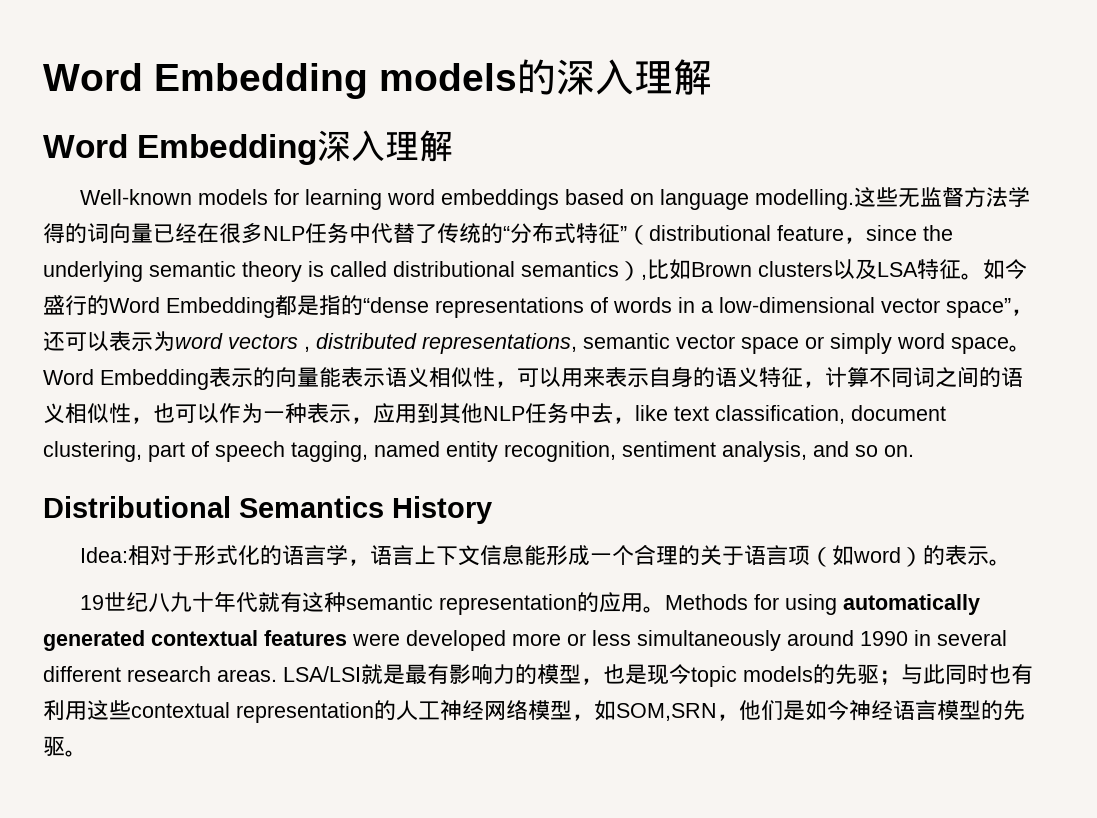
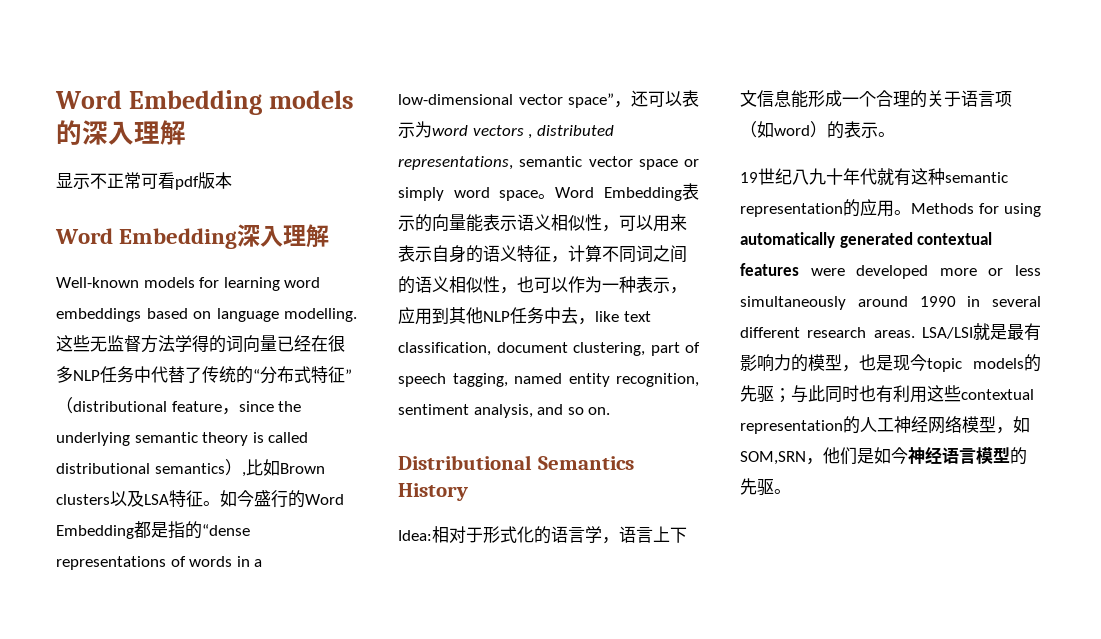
+ 显示不正常可看pdf版本

